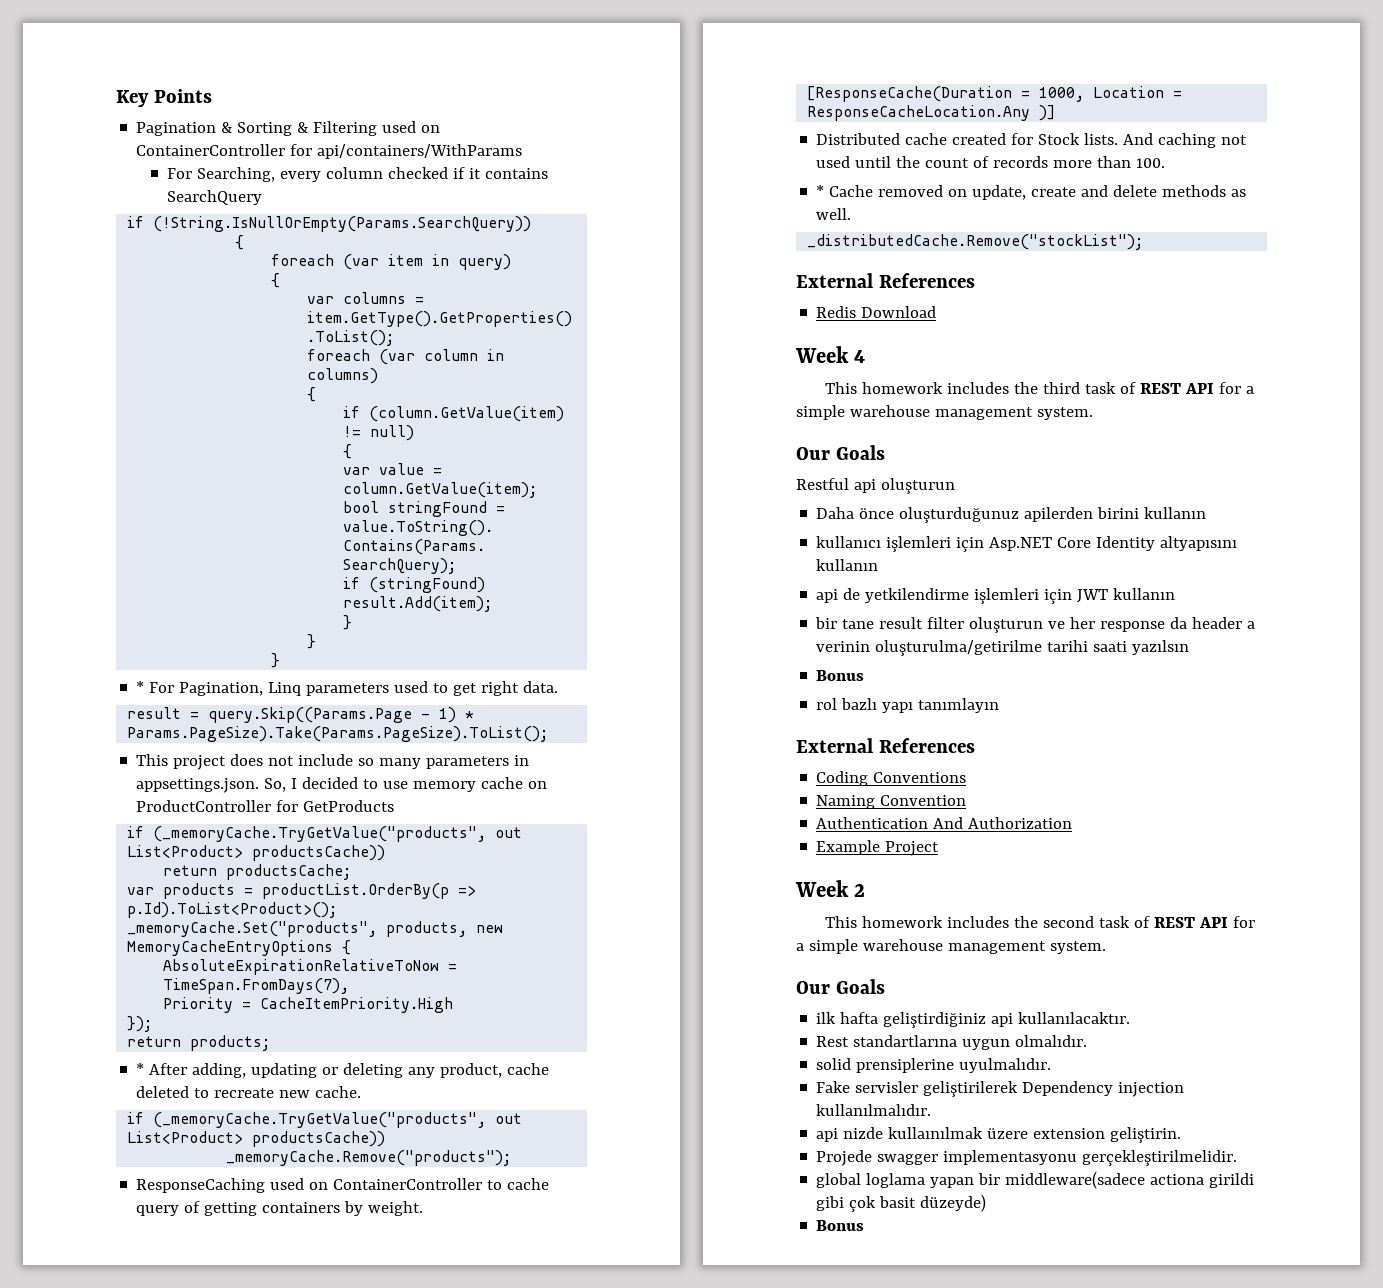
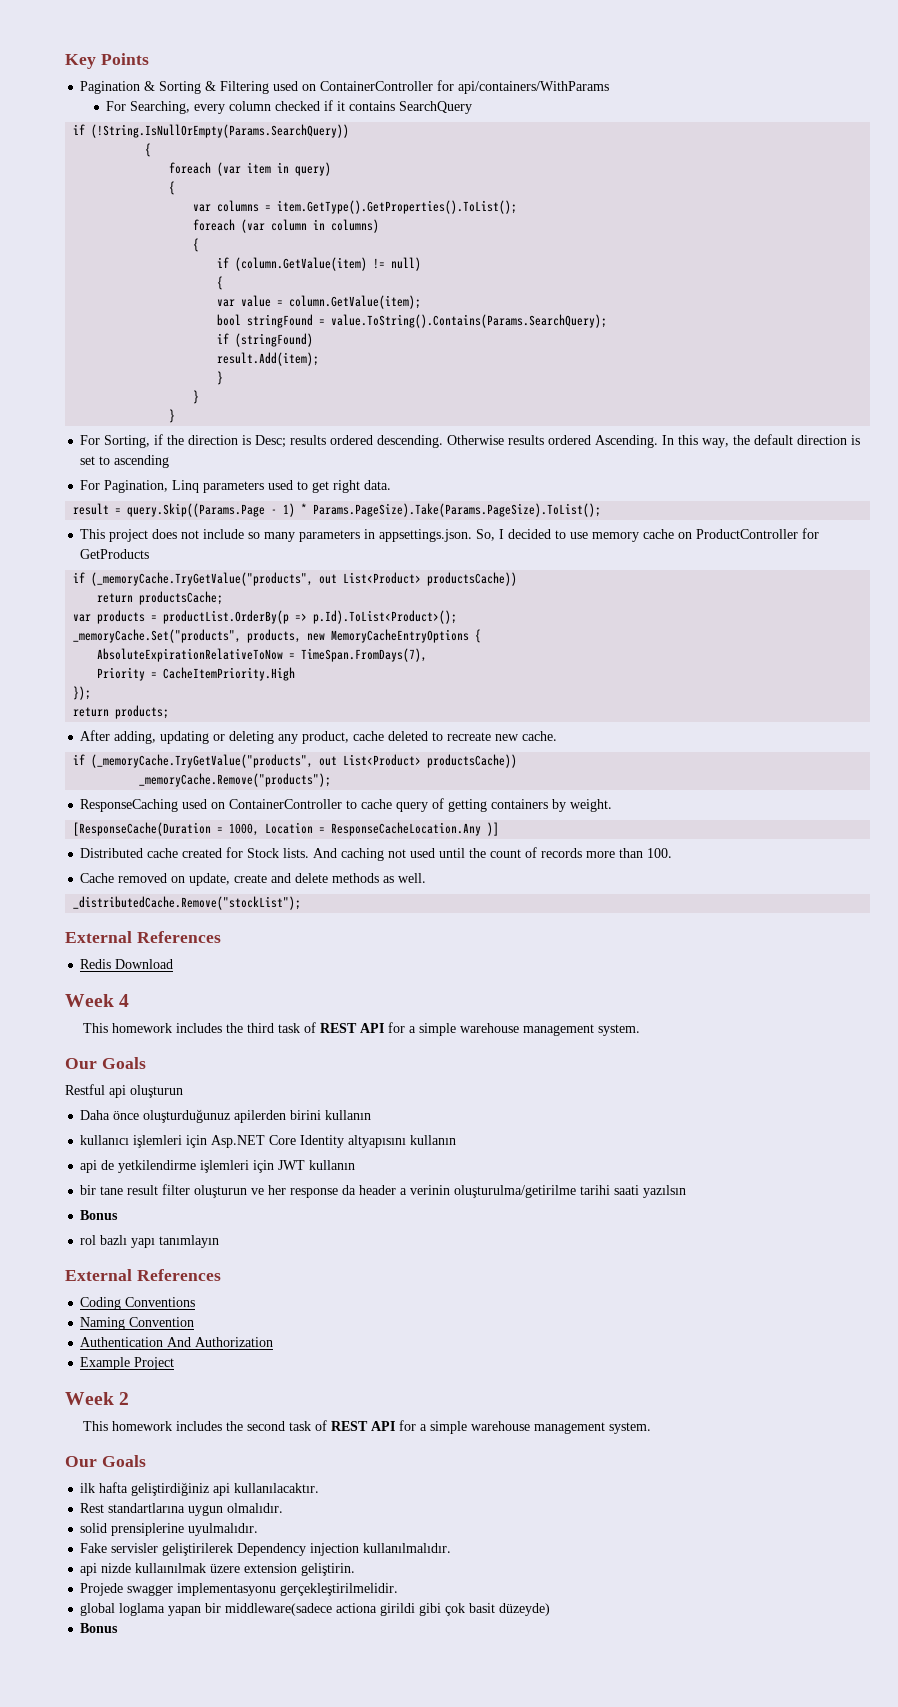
- * For Pagination, Linq parameters used to get right data.
+ For Sorting, if the direction is Desc; results ordered descending. Otherwise results ordered Ascending. In this way, the default direction is set to ascending
+ For Pagination, Linq parameters used to get right data.
- * After adding, updating or deleting any product, cache deleted to recreate new cache.
+ After adding, updating or deleting any product, cache deleted to recreate new cache.
- * Cache removed on update, create and delete methods as well.
+ Cache removed on update, create and delete methods as well.

